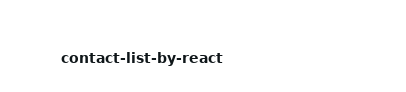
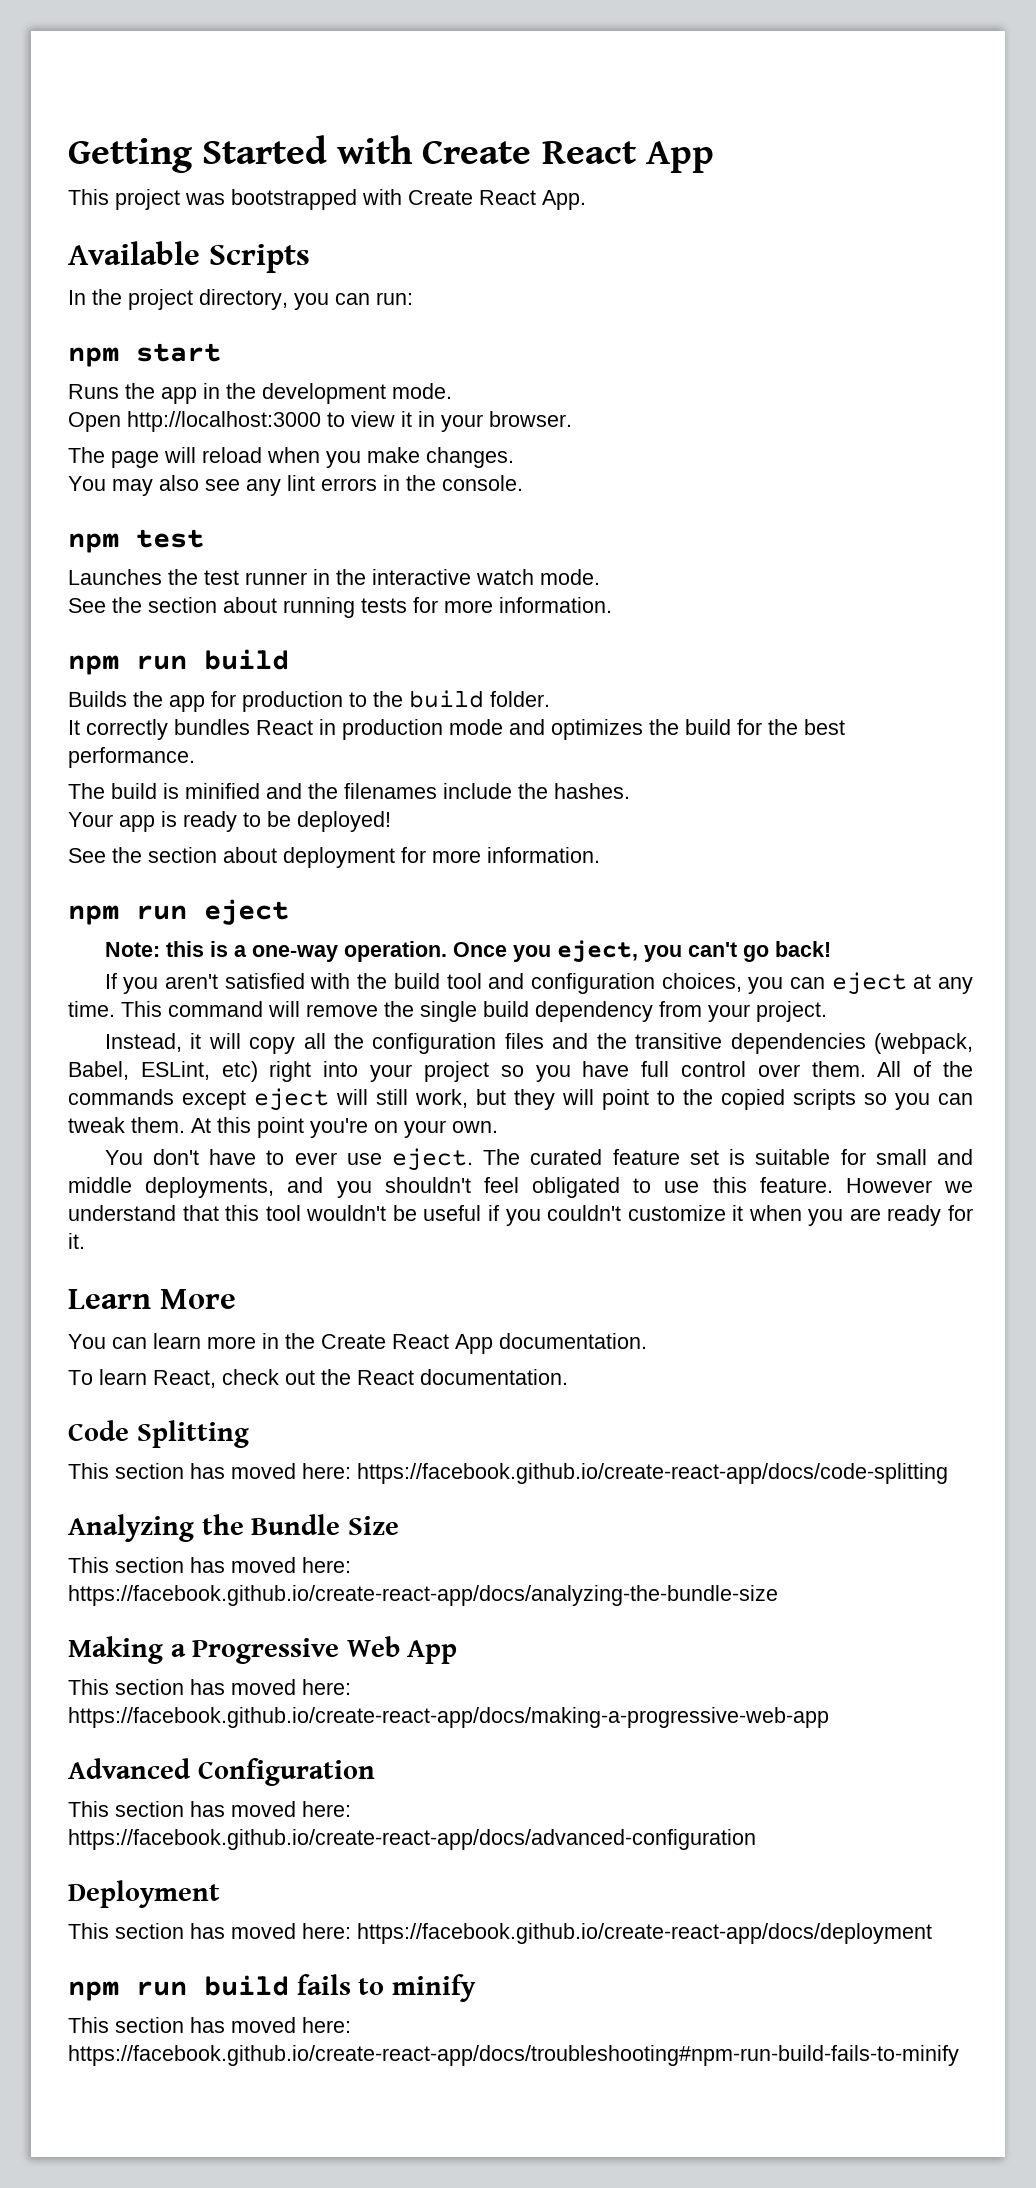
- contact-list-by-react
+ Getting Started with Create React App
+ This project was bootstrapped with Create React App.
+ Available Scripts
+ In the project directory, you can run:
+ npm start
+ Runs the app in the development mode.
+ Open http://localhost:3000 to view it in your browser.
+ The page will reload when you make changes.
+ You may also see any lint errors in the console.
+ npm test
+ Launches the test runner in the interactive watch mode.
+ See the section about running tests for more information.
+ npm run build
+ Builds the app for production to the build folder.
+ It correctly bundles React in production mode and optimizes the build for the best performance.
+ The build is minified and the filenames include the hashes.
+ Your app is ready to be deployed!
+ See the section about deployment for more information.
+ npm run eject
+ Note: this is a one-way operation. Once you eject, you can't go back!
+ If you aren't satisfied with the build tool and configuration choices, you can eject at any time. This command will remove the single build dependency from your project.
+ Instead, it will copy all the configuration files and the transitive dependencies (webpack, Babel, ESLint, etc) right into your project so you have full control over them. All of the commands except eject will still work, but they will point to the copied scripts so you can tweak them. At this point you're on your own.
+ You don't have to ever use eject. The curated feature set is suitable for small and middle deployments, and you shouldn't feel obligated to use this feature. However we understand that this tool wouldn't be useful if you couldn't customize it when you are ready for it.
+ Learn More
+ You can learn more in the Create React App documentation.
+ To learn React, check out the React documentation.
+ Code Splitting
+ This section has moved here: https://facebook.github.io/create-react-app/docs/code-splitting
+ Analyzing the Bundle Size
+ This section has moved here: https://facebook.github.io/create-react-app/docs/analyzing-the-bundle-size
+ Making a Progressive Web App
+ This section has moved here: https://facebook.github.io/create-react-app/docs/making-a-progressive-web-app
+ Advanced Configuration
+ This section has moved here: https://facebook.github.io/create-react-app/docs/advanced-configuration
+ Deployment
+ This section has moved here: https://facebook.github.io/create-react-app/docs/deployment
+ npm run build fails to minify
+ This section has moved here: https://facebook.github.io/create-react-app/docs/troubleshooting#npm-run-build-fails-to-minify

